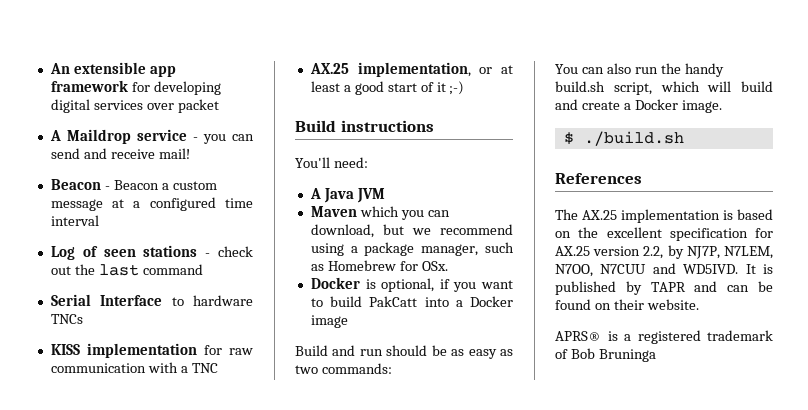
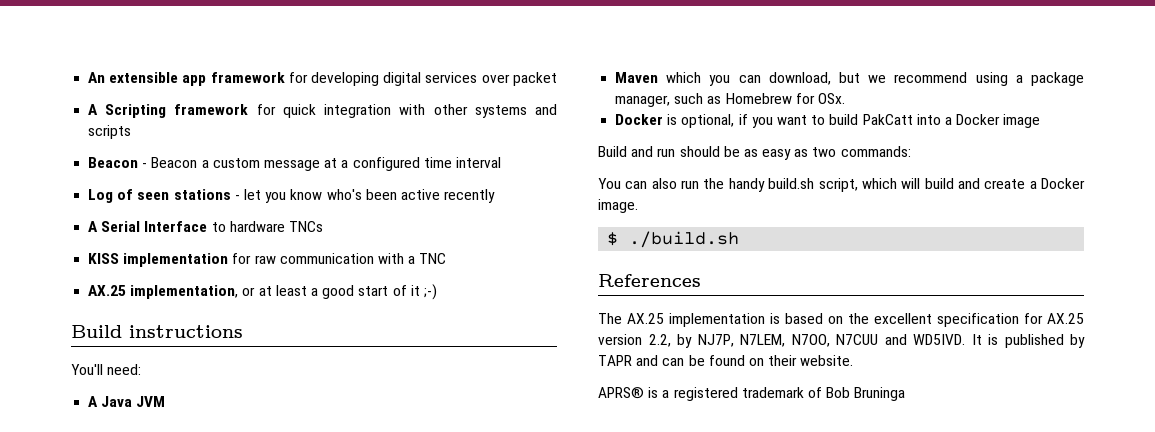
- A Maildrop service - you can send and receive mail!
+ A Scripting framework for quick integration with other systems and scripts
- Log of seen stations - check out the last command
- Serial Interface to hardware TNCs
+ Log of seen stations - let you know who's been active recently
+ A Serial Interface to hardware TNCs

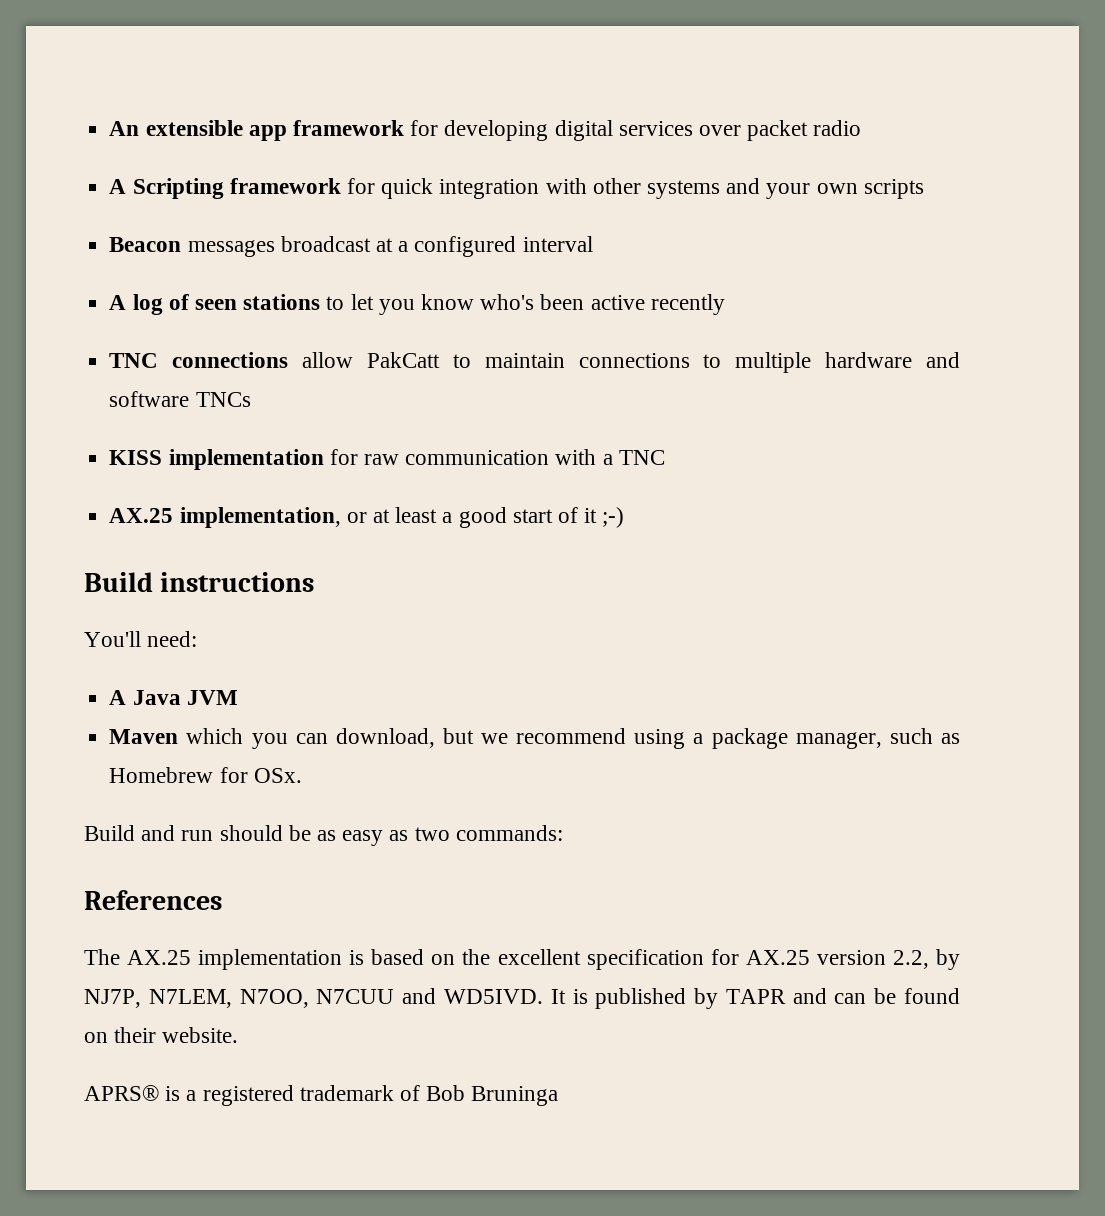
- An extensible app framework for developing digital services over packet
+ An extensible app framework for developing digital services over packet radio
- A Scripting framework for quick integration with other systems and scripts
+ A Scripting framework for quick integration with other systems and your own scripts
- Beacon - Beacon a custom message at a configured time interval
+ Beacon messages broadcast at a configured interval
- Log of seen stations - let you know who's been active recently
+ A log of seen stations to let you know who's been active recently
- A Serial Interface to hardware TNCs
+ TNC connections allow PakCatt to maintain connections to multiple hardware and software TNCs
- Docker is optional, if you want to build PakCatt into a Docker image
- You can also run the handy build.sh script, which will build and create a Docker image.
- $ ./build.sh

